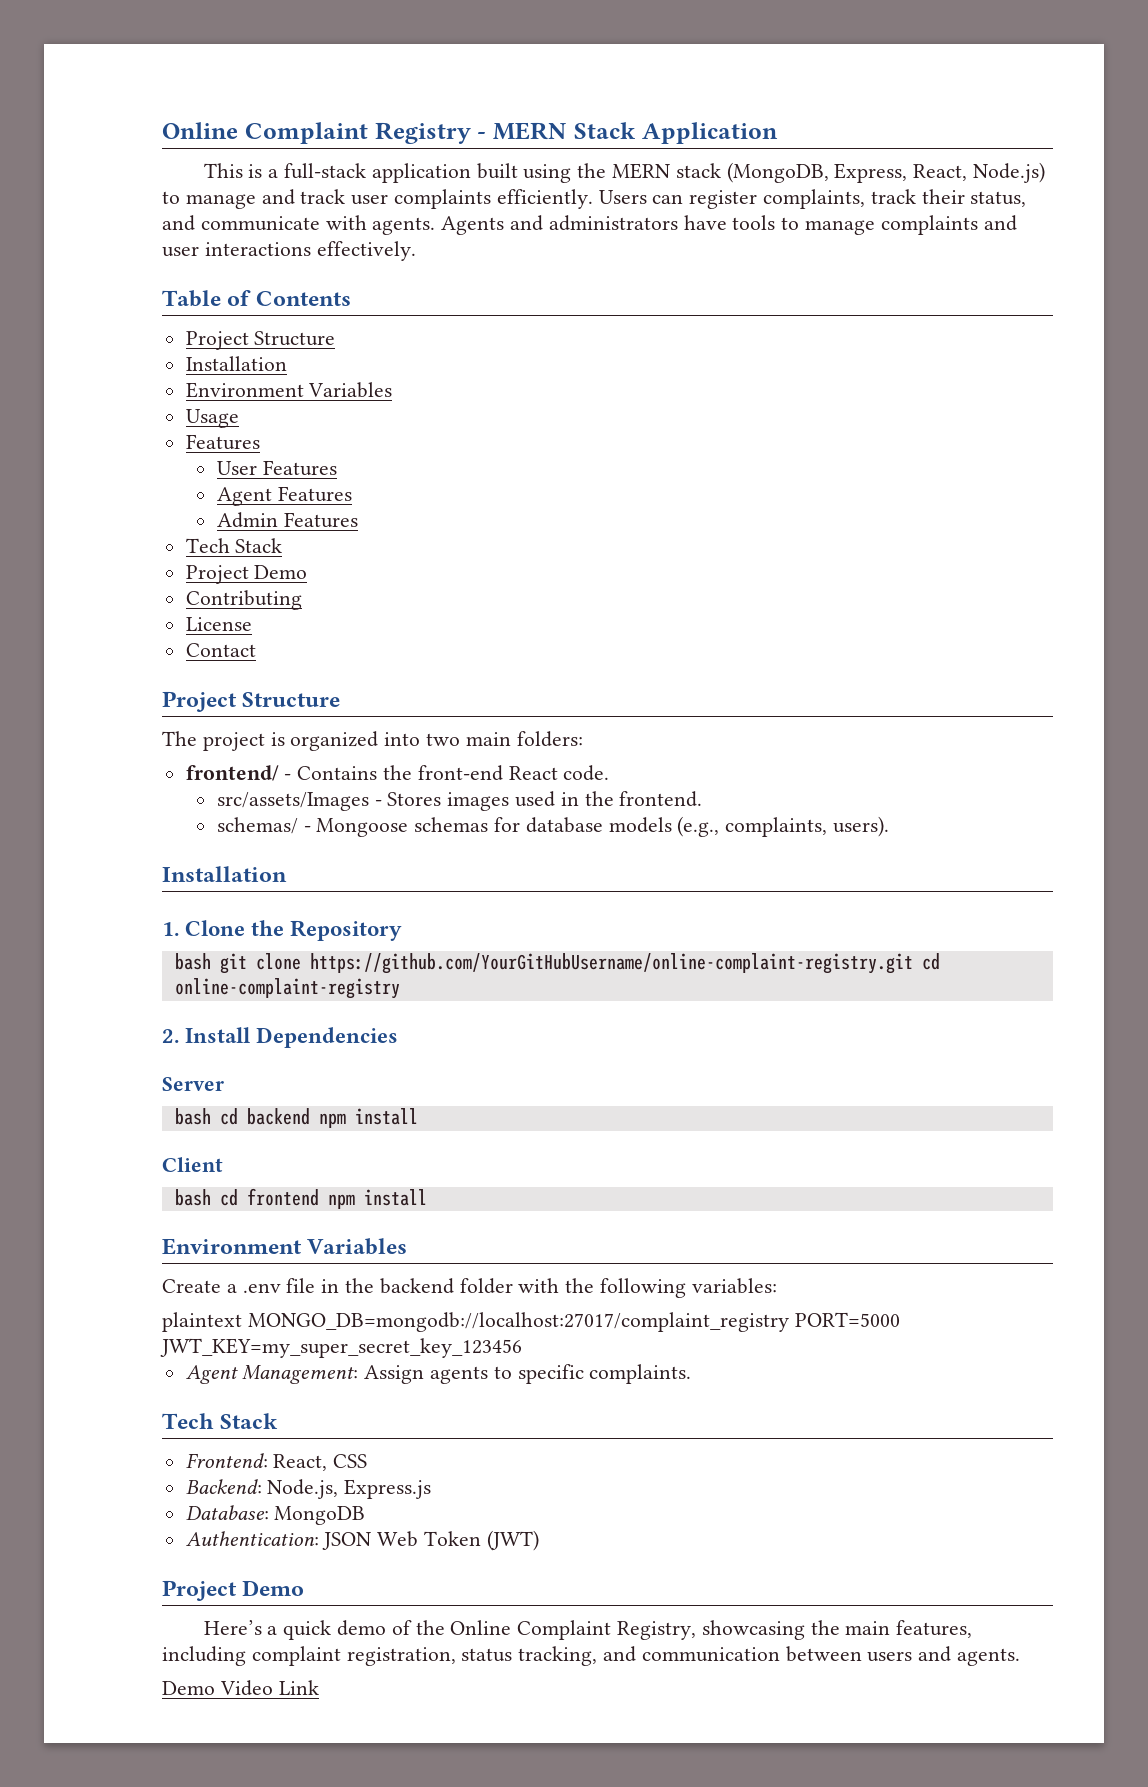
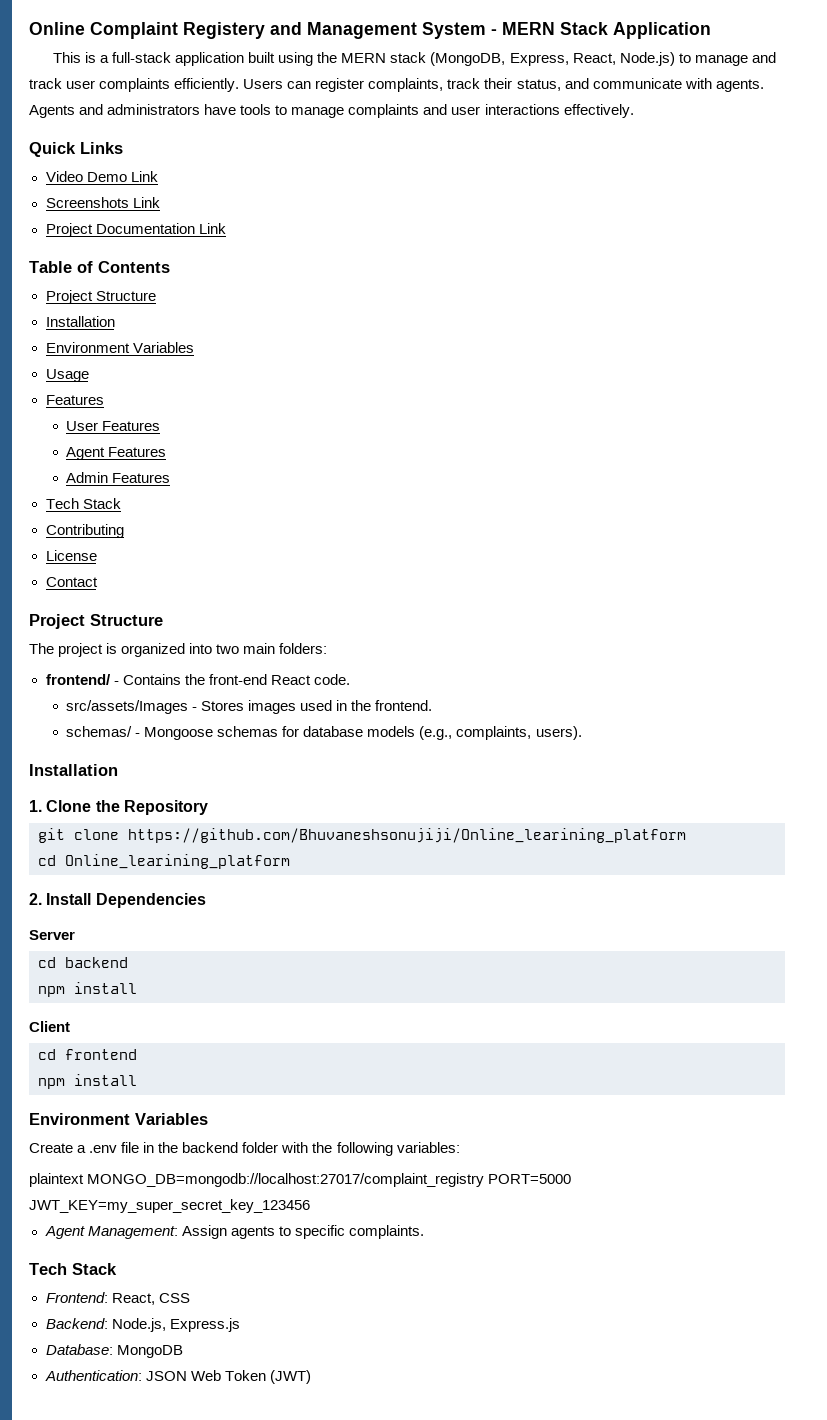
- Online Complaint Registry - MERN Stack Application
+ Online Complaint Registery and Management System - MERN Stack Application
+ Quick Links
+ Video Demo Link
+ Screenshots Link
+ Project Documentation Link
  Admin Features
  Tech Stack
- Project Demo
- bash git clone https://github.com/YourGitHubUsername/online-complaint-registry.git cd online-complaint-registry
+ git clone https://github.com/Bhuvaneshsonujiji/Online_learining_platform
+ cd Online_learining_platform
- bash cd backend npm install
+ cd backend
+ npm install
- bash cd frontend npm install
+ cd frontend
+ npm install
  Authentication: JSON Web Token (JWT)
- Project Demo
- Here’s a quick demo of the Online Complaint Registry, showcasing the main features, including complaint registration, status tracking, and communication between users and agents.
- Demo Video Link

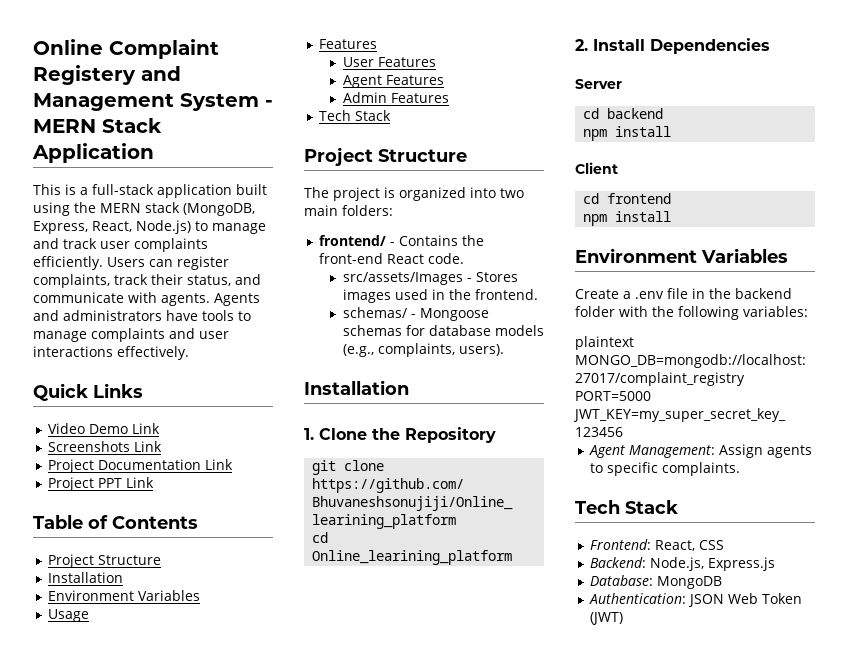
+ Project PPT Link
- Contributing
- License
- Contact

